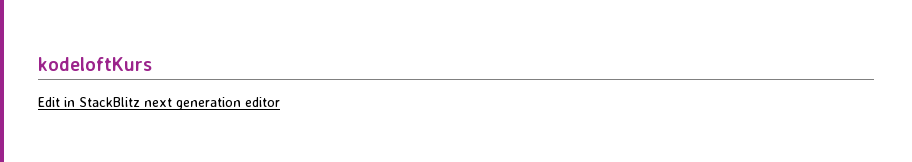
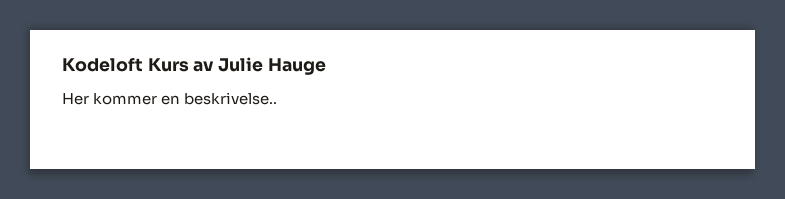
- kodeloftKurs
- Edit in StackBlitz next generation editor
+ Kodeloft Kurs av Julie Hauge
+ Her kommer en beskrivelse..

